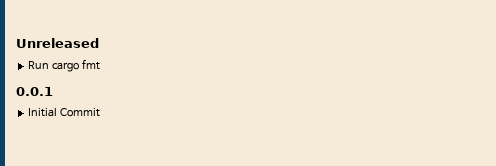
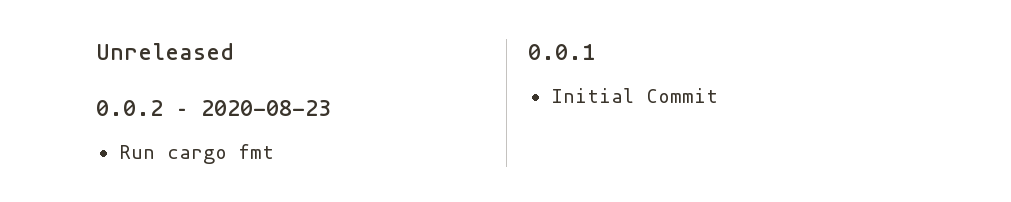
+ 0.0.2 – 2020-08-23

